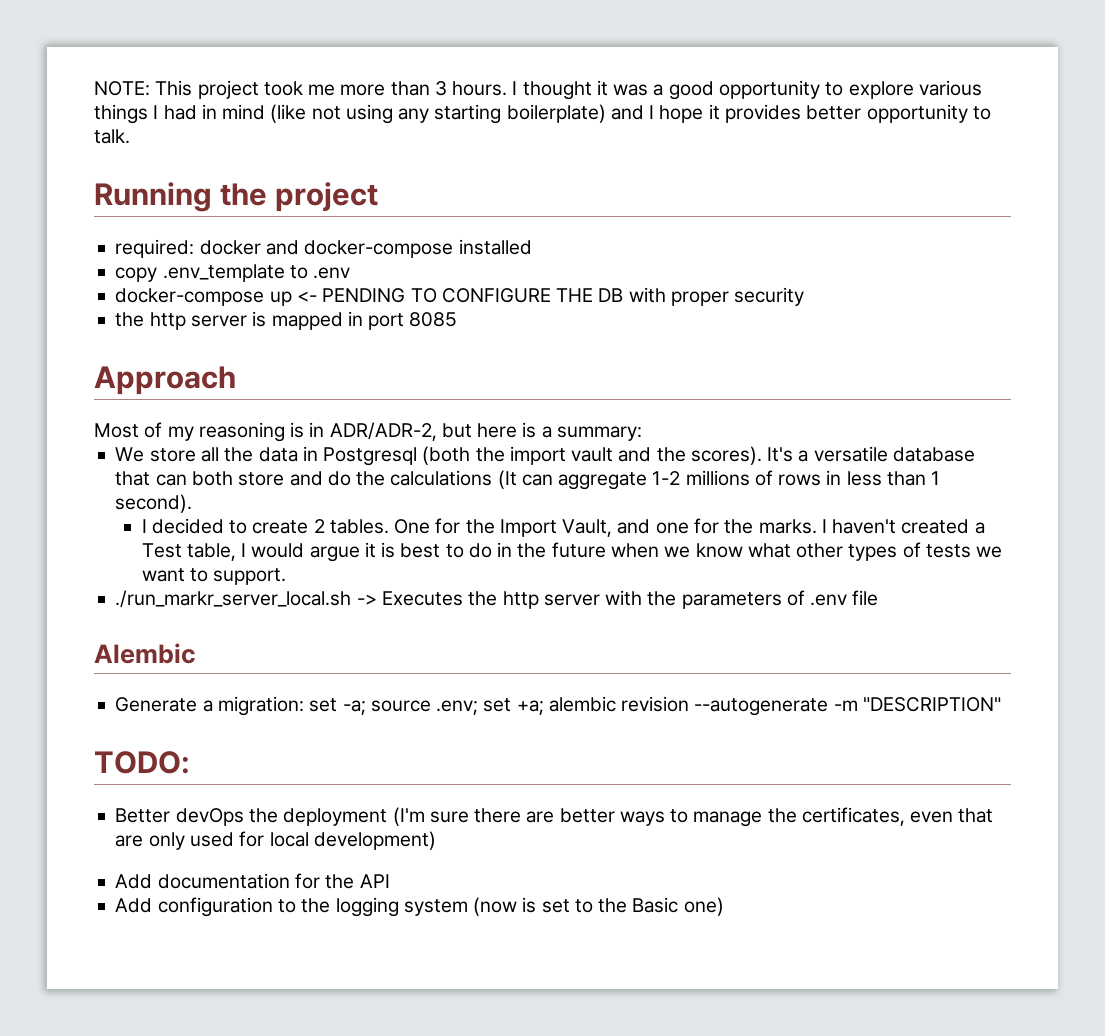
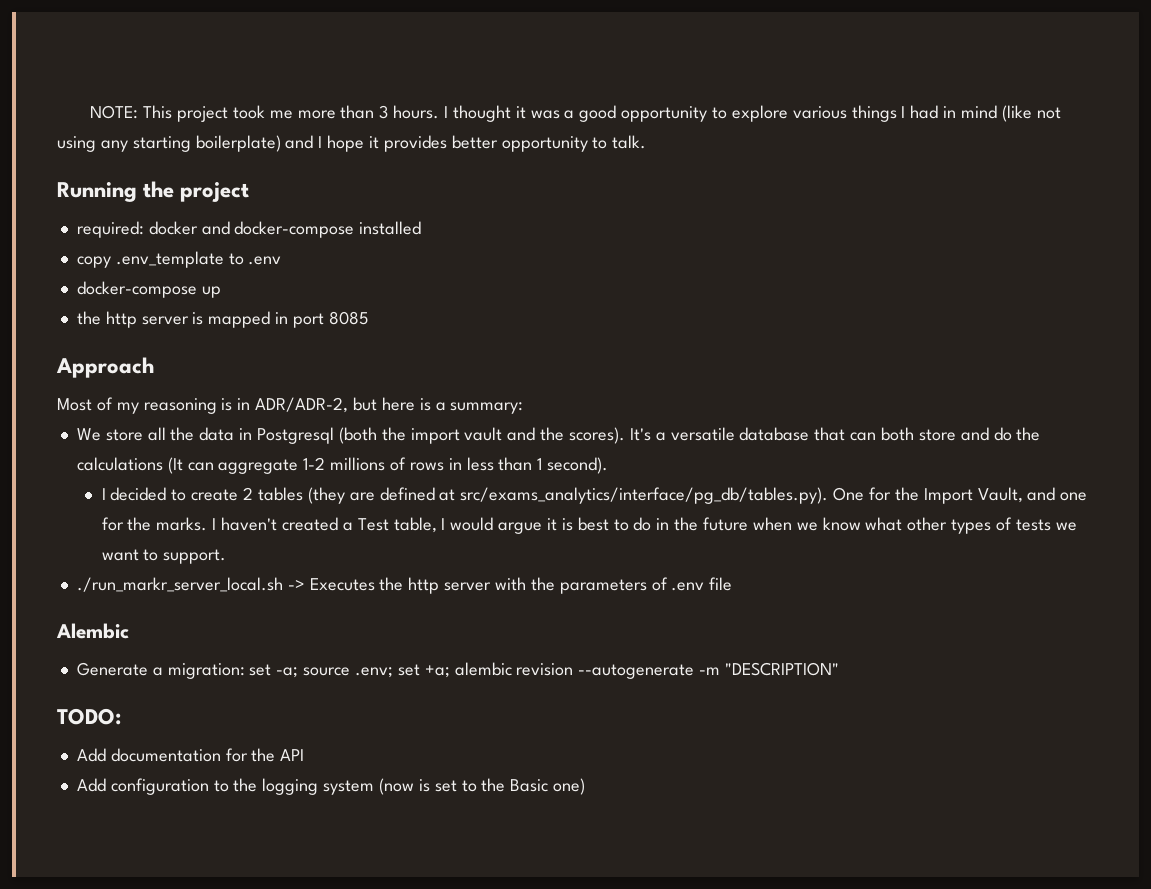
- docker-compose up <- PENDING TO CONFIGURE THE DB with proper security
+ docker-compose up
- I decided to create 2 tables. One for the Import Vault, and one for the marks.
+ I decided to create 2 tables (they are defined at src/exams_analytics/interface/pg_db/tables.py). One for the Import Vault, and one for the marks.
- Better devOps the deployment (I'm sure there are better ways to manage the certificates, even that are only used for local development)

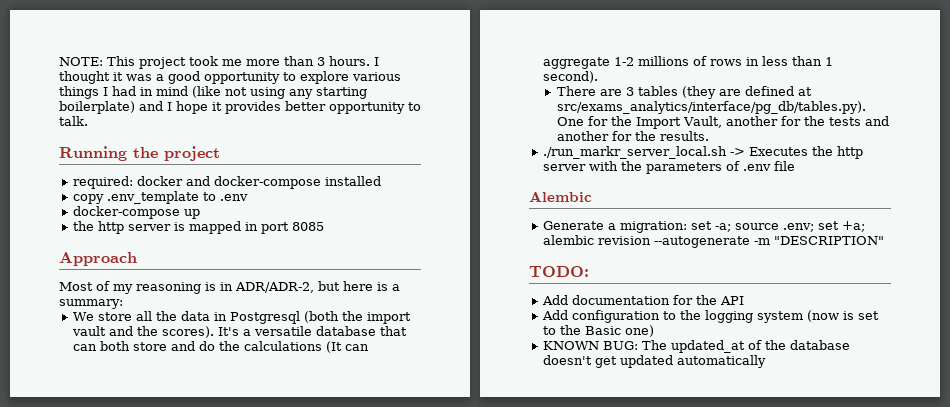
- I decided to create 2 tables (they are defined at src/exams_analytics/interface/pg_db/tables.py). One for the Import Vault, and one for the marks. I haven't created a Test table, I would argue it is best to do in the future when we know what other types of tests we want to support.
+ There are 3 tables (they are defined at src/exams_analytics/interface/pg_db/tables.py). One for the Import Vault, another for the tests and another for the results.
+ KNOWN BUG: The updated_at of the database doesn't get updated automatically

